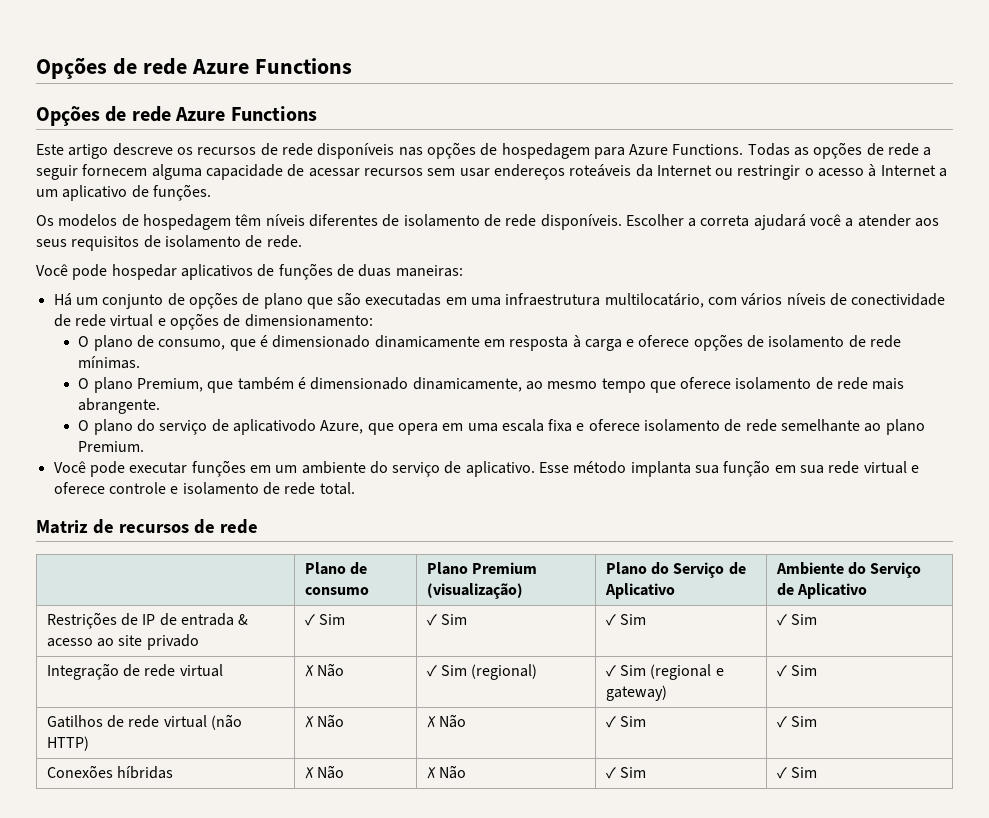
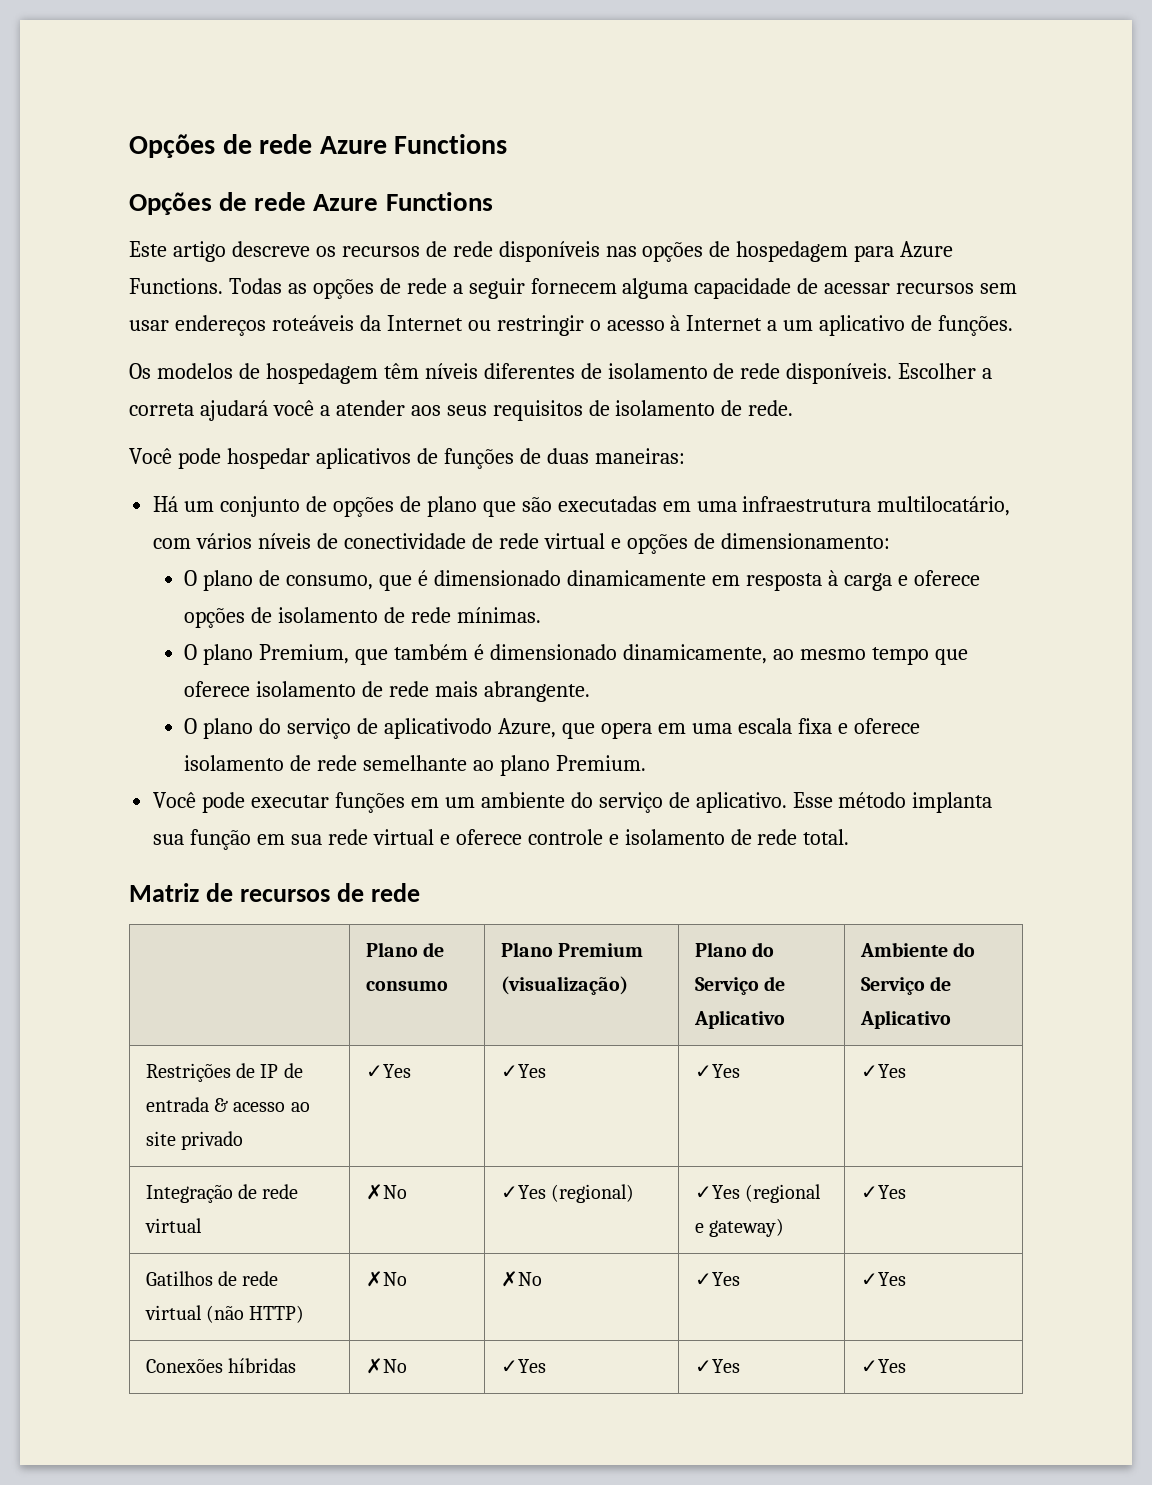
- Restrições de IP de entrada & acesso ao site privado | ✓ Sim | ✓ Sim | ✓ Sim | ✓ Sim
+ Restrições de IP de entrada & acesso ao site privado | ✓Yes | ✓Yes | ✓Yes | ✓Yes
- Integração de rede virtual | ✗ Não | ✓ Sim (regional) | ✓ Sim (regional e gateway) | ✓ Sim
+ Integração de rede virtual | ✗No | ✓Yes (regional) | ✓Yes (regional e gateway) | ✓Yes
- Gatilhos de rede virtual (não HTTP) | ✗ Não | ✗ Não | ✓ Sim | ✓ Sim
- Conexões híbridas | ✗ Não | ✗ Não | ✓ Sim | ✓ Sim
+ Gatilhos de rede virtual (não HTTP) | ✗No | ✗No | ✓Yes | ✓Yes
+ Conexões híbridas | ✗No | ✓Yes | ✓Yes | ✓Yes

